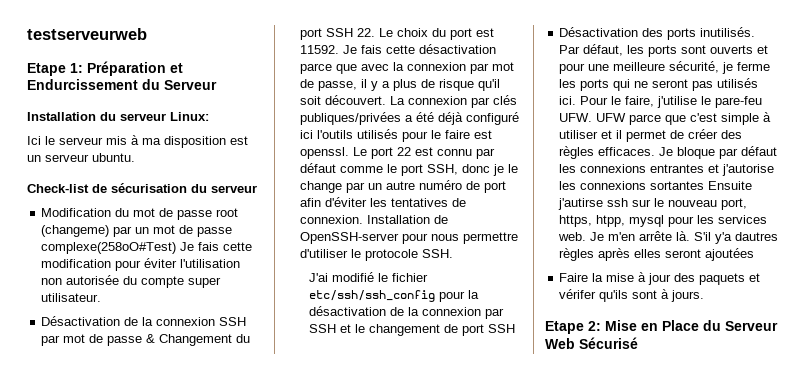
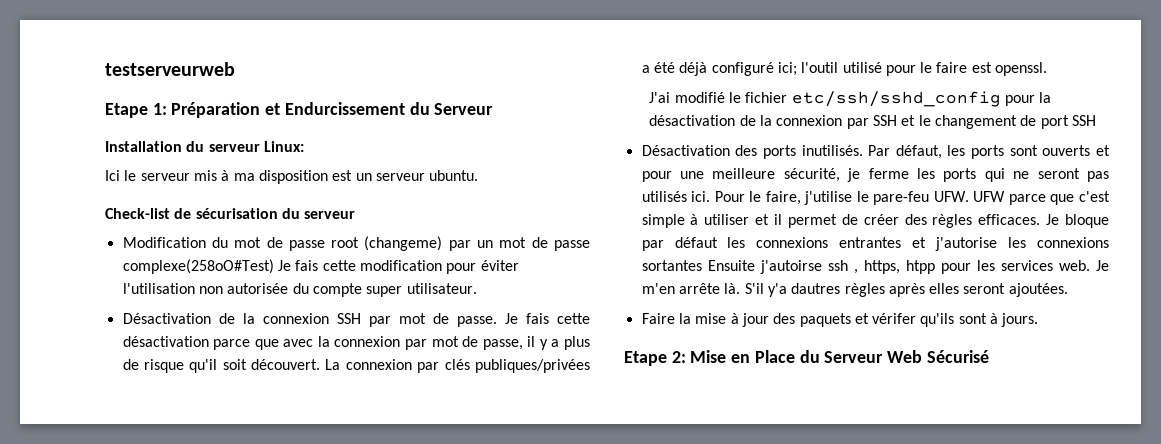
- Désactivation de la connexion SSH par mot de passe & Changement du port SSH 22. Le choix du port est 11592.
+ Désactivation de la connexion SSH par mot de passe.
- La connexion par clés publiques/privées a été déjà configuré ici l'outils utilisés pour le faire est openssl. Le port 22 est connu par défaut comme le port SSH, donc je le change par un autre numéro de port afin d'éviter les tentatives de connexion. Installation de OpenSSH-server pour nous permettre d'utiliser le protocole SSH.
+ La connexion par clés publiques/privées a été déjà configuré ici; l'outil utilisé pour le faire est openssl.
- J'ai modifié le fichier etc/ssh/ssh_config pour la désactivation de la connexion par SSH et le changement de port SSH
+ J'ai modifié le fichier etc/ssh/sshd_config pour la désactivation de la connexion par SSH et le changement de port SSH
- Je bloque par défaut les connexions entrantes et j'autorise les connexions sortantes Ensuite j'autirse ssh sur le nouveau port, https, htpp, mysql pour les services web.
+ Je bloque par défaut les connexions entrantes et j'autorise les connexions sortantes Ensuite j'autoirse ssh , https, htpp pour les services web.
- S'il y'a dautres règles après elles seront ajoutées
+ S'il y'a dautres règles après elles seront ajoutées.

